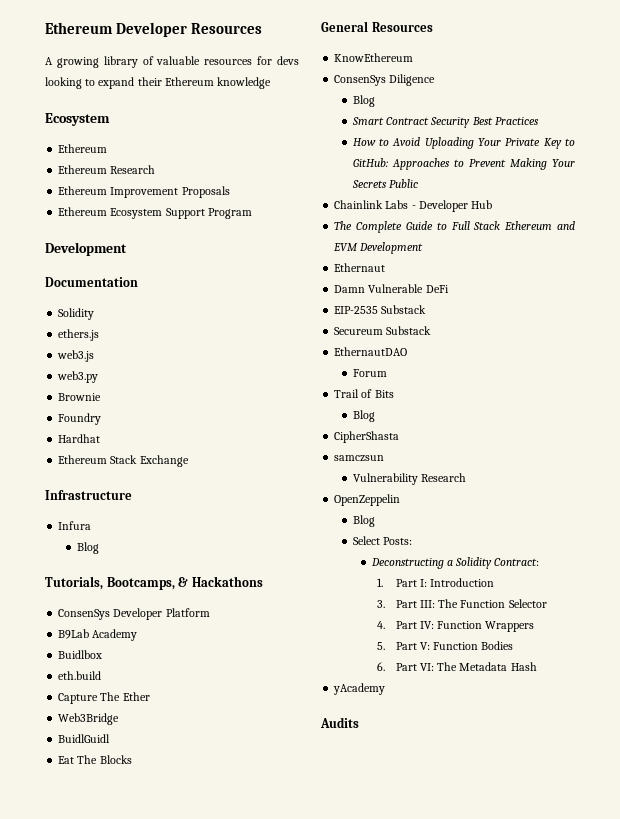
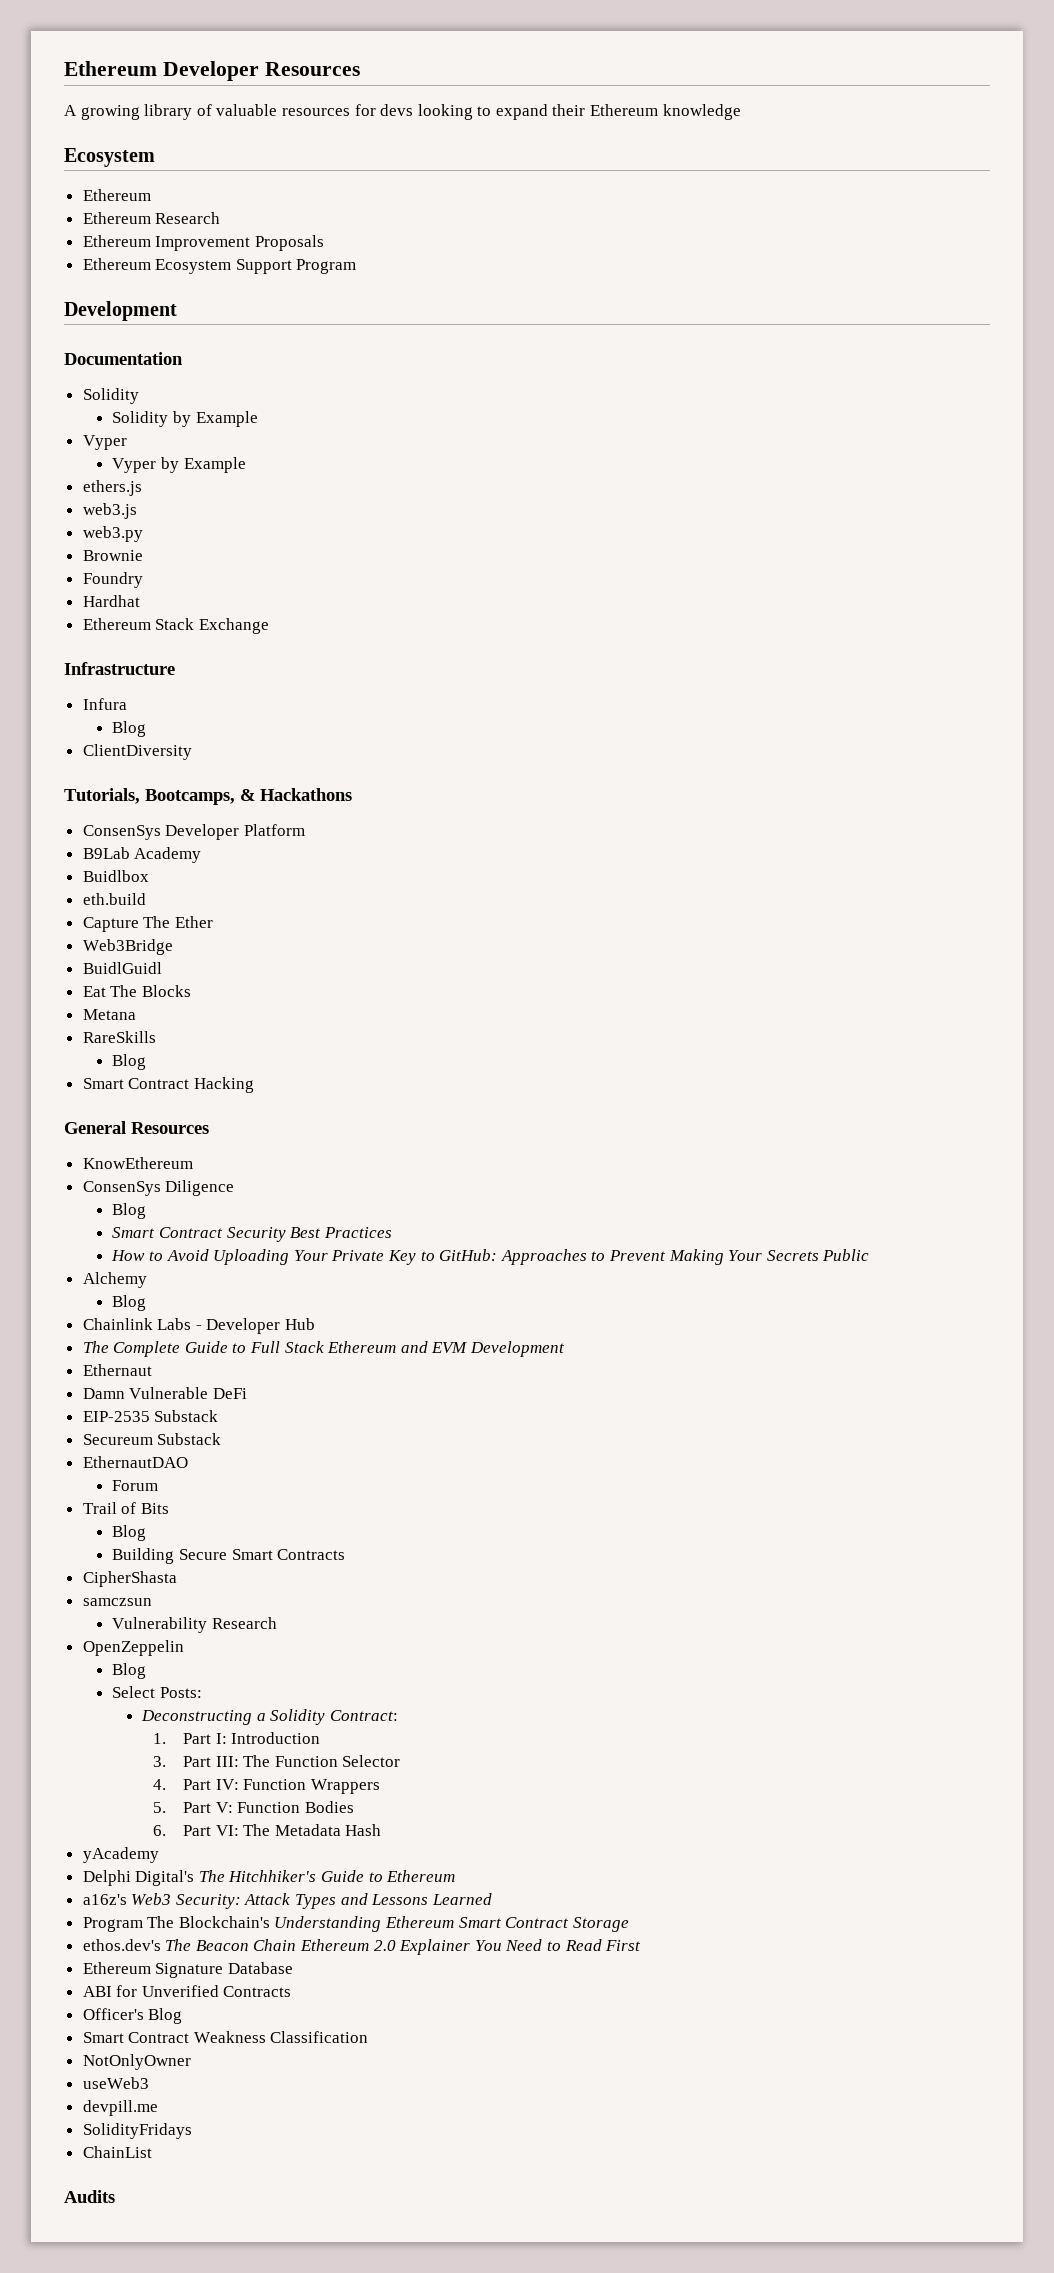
+ Solidity by Example
+ Vyper
+ Vyper by Example
+ ClientDiversity
+ Metana
+ RareSkills
+ Blog
+ Smart Contract Hacking
+ Alchemy
+ Blog
+ Building Secure Smart Contracts
+ Delphi Digital's The Hitchhiker's Guide to Ethereum
+ a16z's Web3 Security: Attack Types and Lessons Learned
+ Program The Blockchain's Understanding Ethereum Smart Contract Storage
+ ethos.dev's The Beacon Chain Ethereum 2.0 Explainer You Need to Read First
+ Ethereum Signature Database
+ ABI for Unverified Contracts
+ Officer's Blog
+ Smart Contract Weakness Classification
+ NotOnlyOwner
+ useWeb3
+ devpill.me
+ SolidityFridays
+ ChainList

